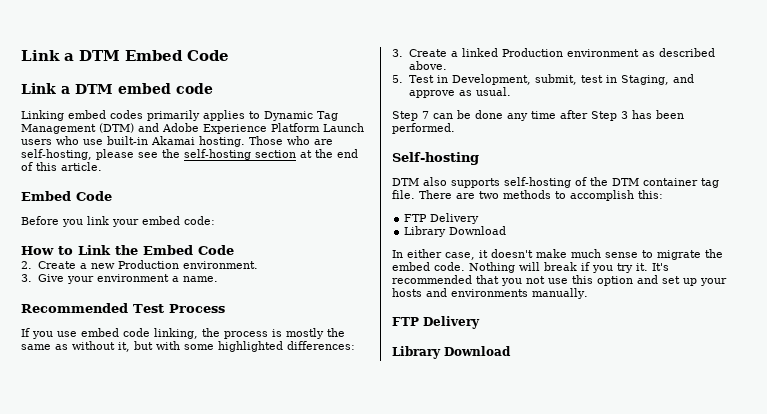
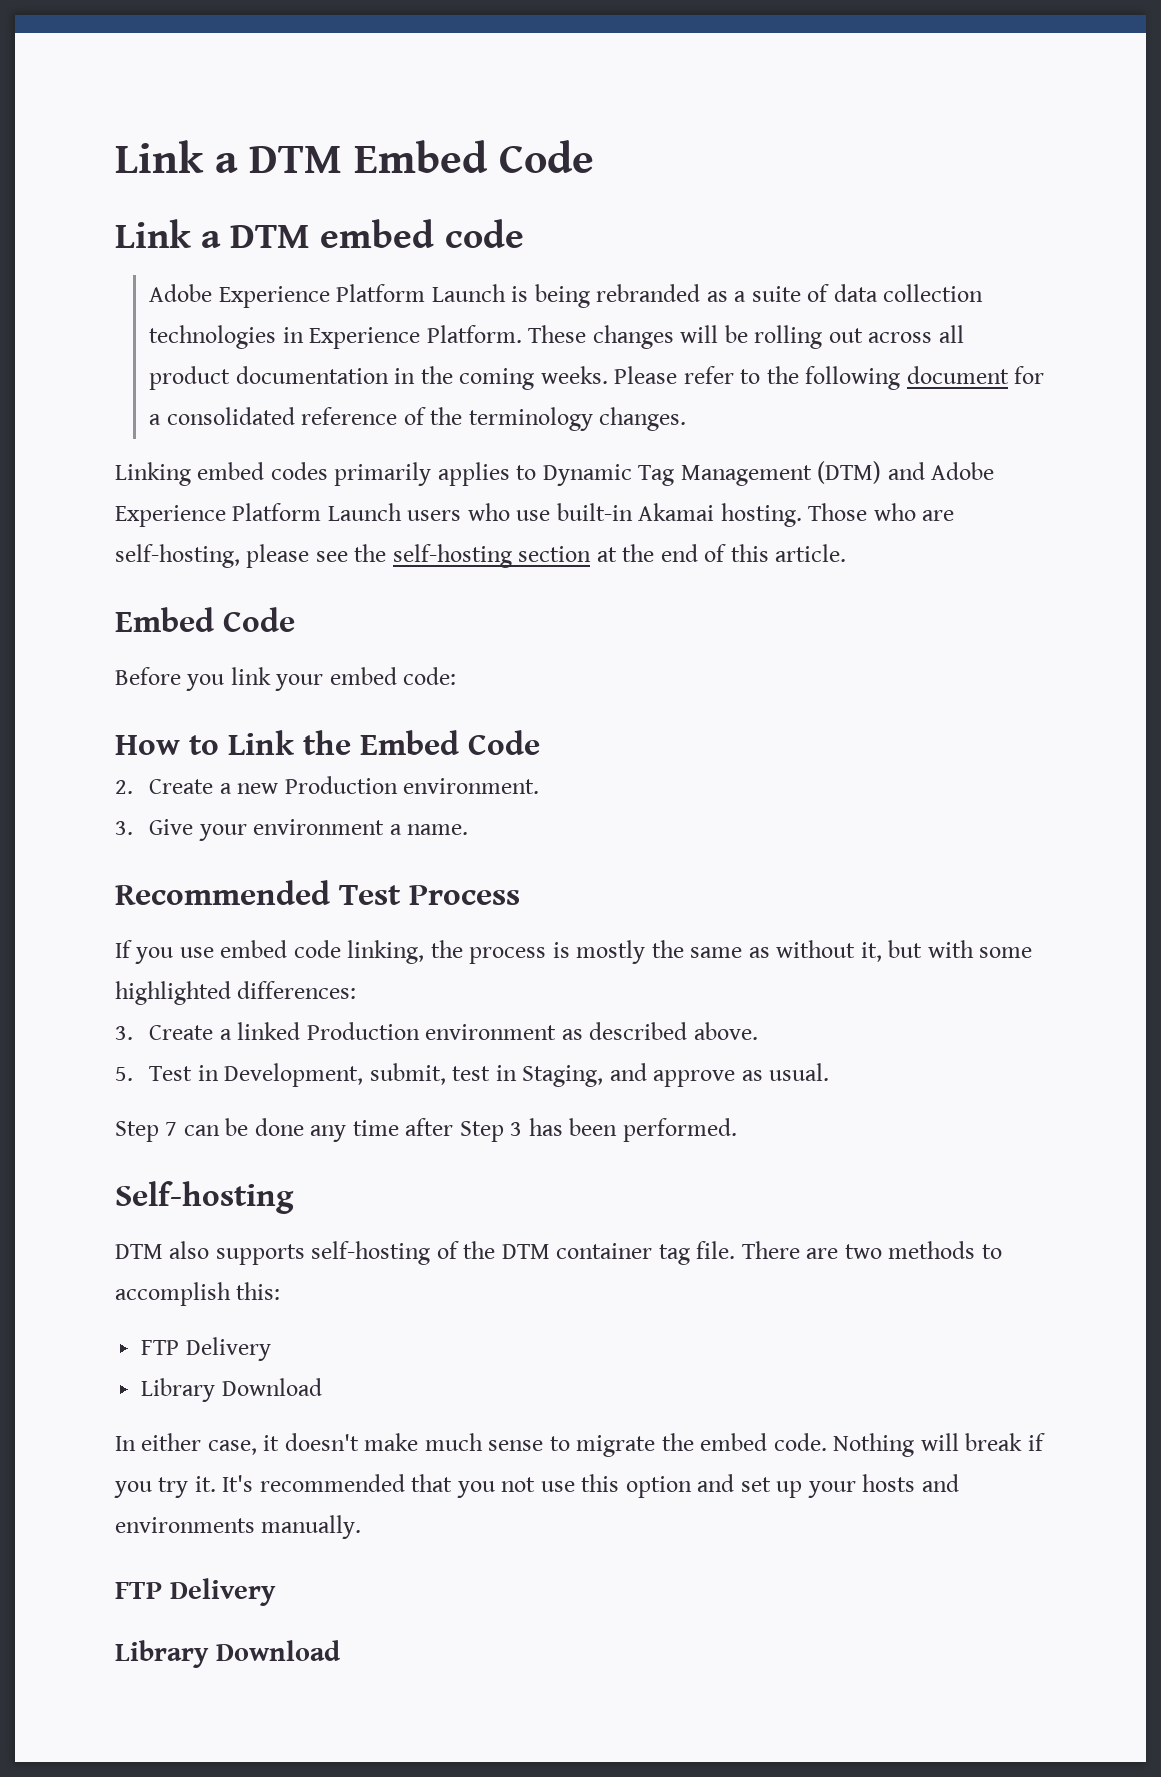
+ Adobe Experience Platform Launch is being rebranded as a suite of data collection technologies in Experience Platform. These changes will be rolling out across all product documentation in the coming weeks. Please refer to the following document for a consolidated reference of the terminology changes.

